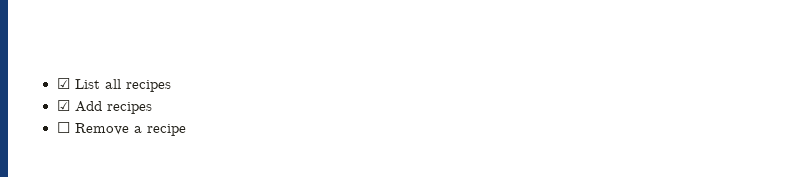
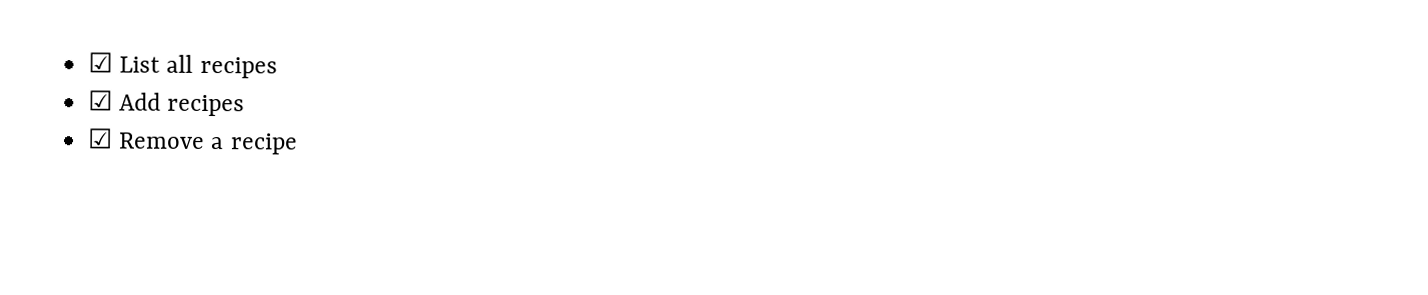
- ☐ Remove a recipe
+ ☑ Remove a recipe

